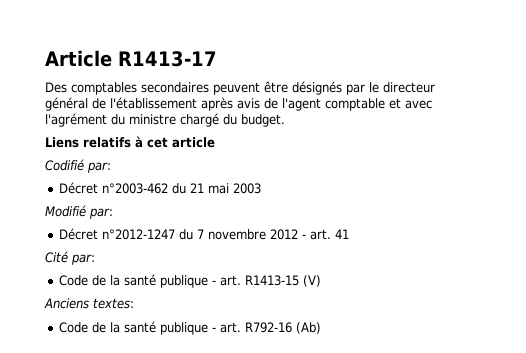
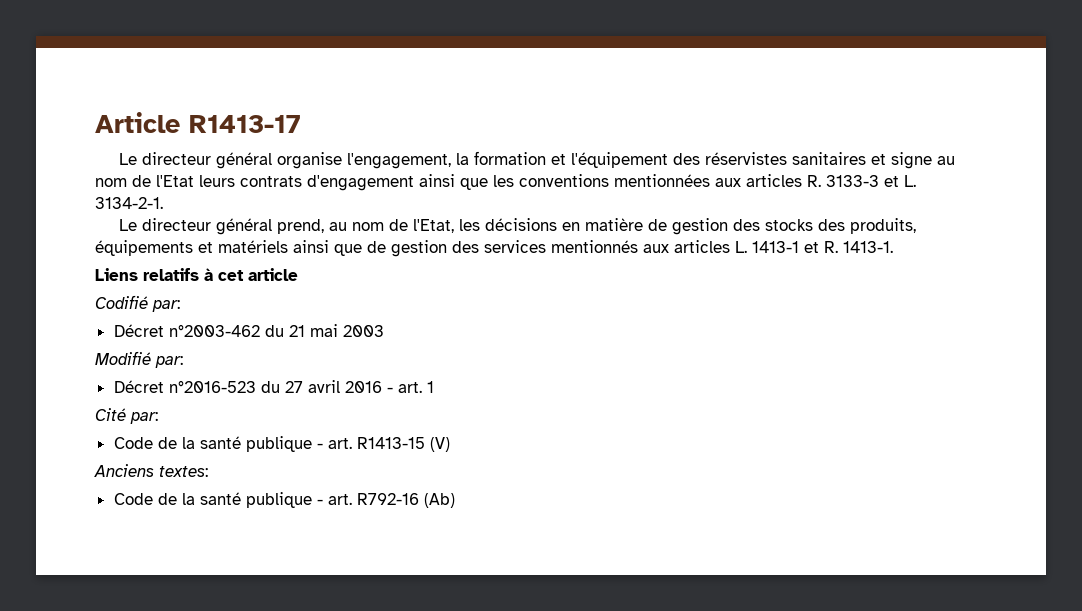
- Des comptables secondaires peuvent être désignés par le directeur général de l'établissement après avis de l'agent comptable et avec l'agrément du ministre chargé du budget.
+ Le directeur général organise l'engagement, la formation et l'équipement des réservistes sanitaires et signe au nom de l'Etat leurs contrats d'engagement ainsi que les conventions mentionnées aux articles R. 3133-3 et L. 3134-2-1.
+ Le directeur général prend, au nom de l'Etat, les décisions en matière de gestion des stocks des produits, équipements et matériels ainsi que de gestion des services mentionnés aux articles L. 1413-1 et R. 1413-1.
- Décret n°2012-1247 du 7 novembre 2012 - art. 41
+ Décret n°2016-523 du 27 avril 2016 - art. 1

